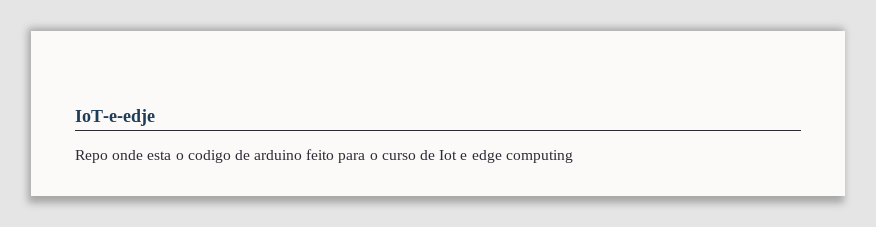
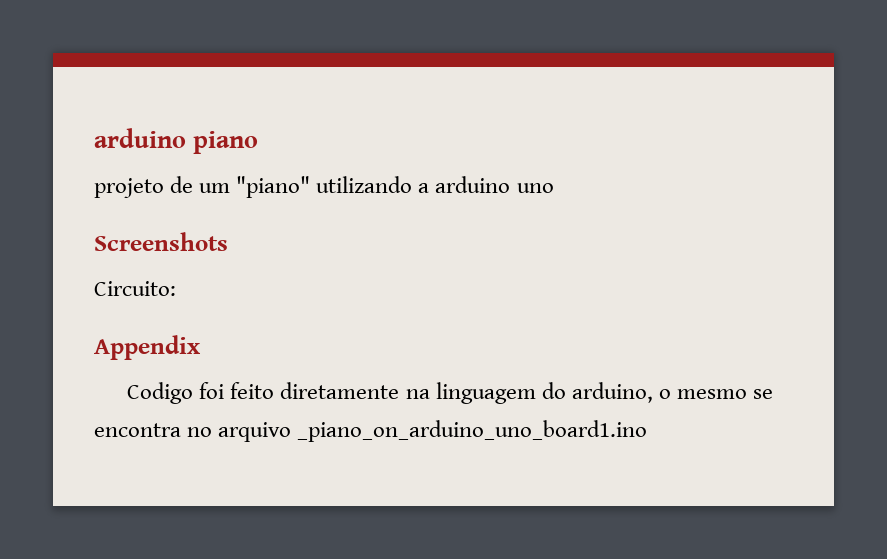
- IoT-e-edje
- Repo onde esta o codigo de arduino feito para o curso de Iot e edge computing
+ arduino piano
+ projeto de um "piano" utilizando a arduino uno
+ Screenshots
+ Circuito:
+ Appendix
+ Codigo foi feito diretamente na linguagem do arduino, o mesmo se encontra no arquivo _piano_on_arduino_uno_board1.ino

